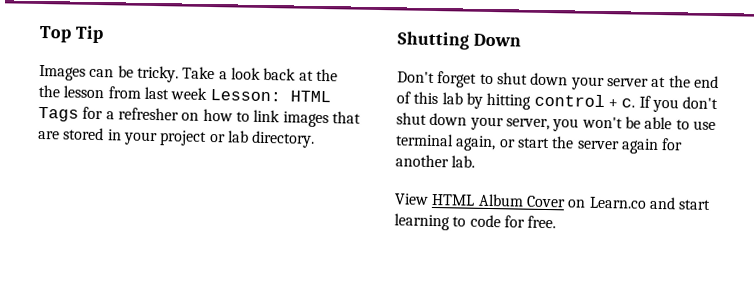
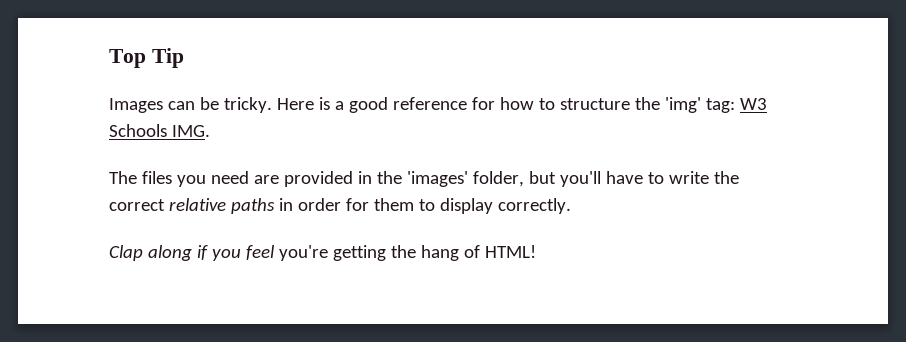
- Take a look back at the the lesson from last week Lesson: HTML Tags for a refresher on how to link images that are stored in your project or lab directory.
- Shutting Down
- Don't forget to shut down your server at the end of this lab by hitting control + c. If you don't shut down your server, you won't be able to use terminal again, or start the server again for another lab.
- View HTML Album Cover on Learn.co and start learning to code for free.
+ Here is a good reference for how to structure the 'img' tag: W3 Schools IMG.
+ The files you need are provided in the 'images' folder, but you'll have to write the correct relative paths in order for them to display correctly.
+ Clap along if you feel you're getting the hang of HTML!

